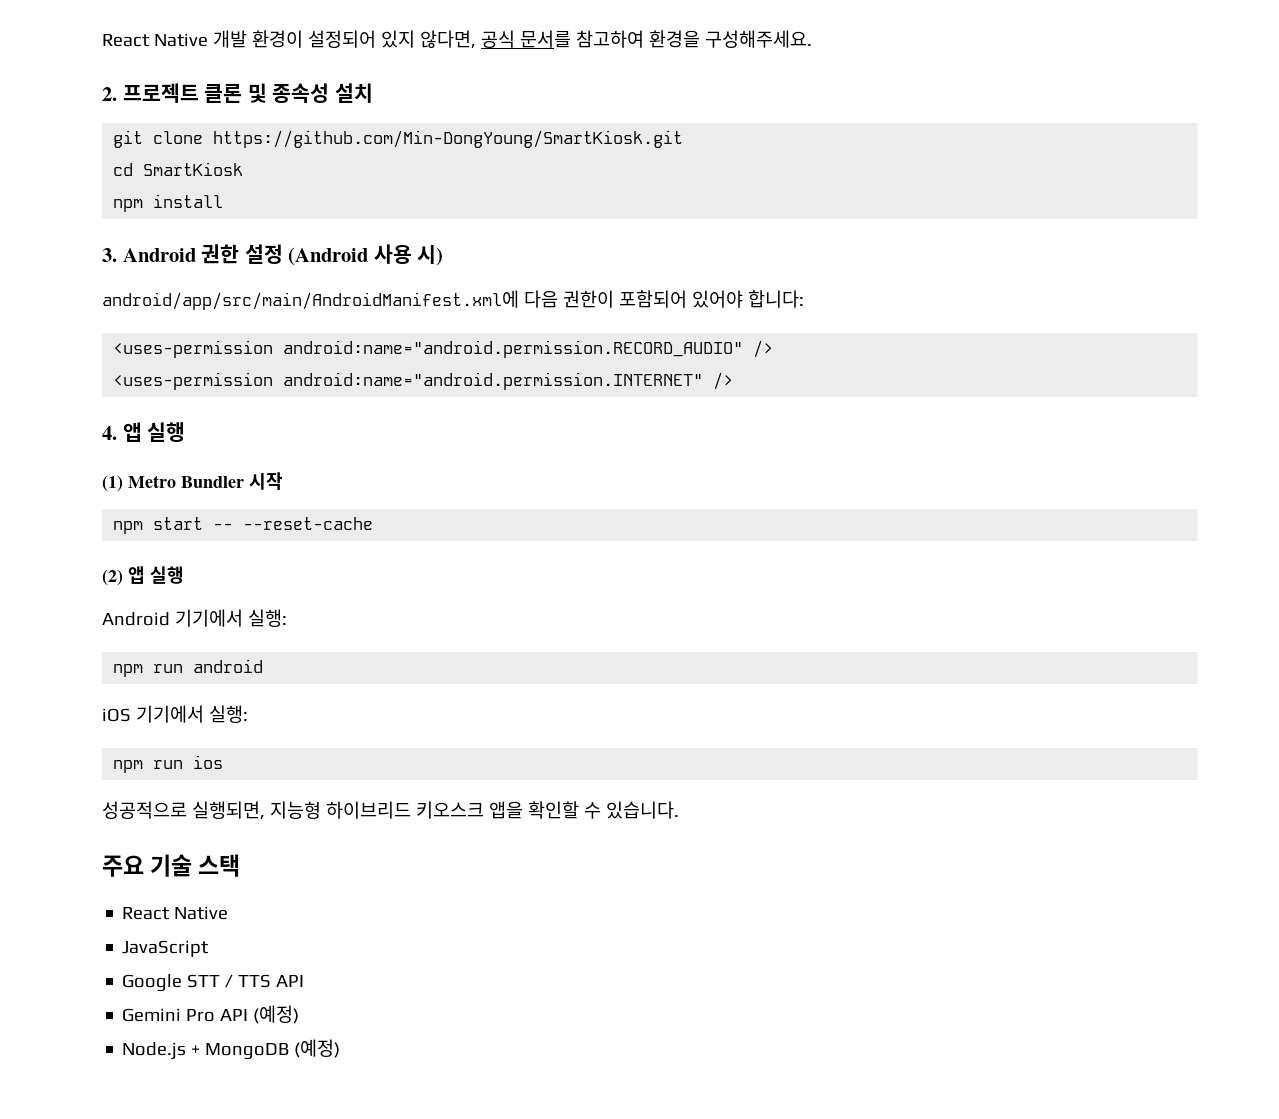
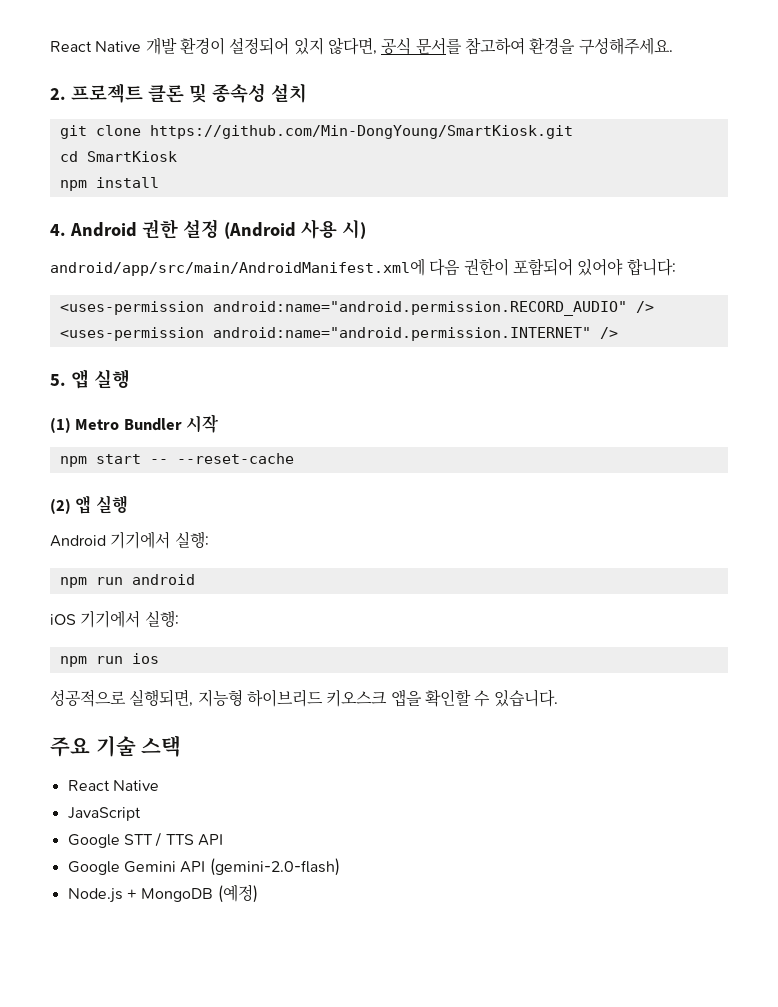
- 3. Android 권한 설정 (Android 사용 시)
+ 4. Android 권한 설정 (Android 사용 시)
- 4. 앱 실행
+ 5. 앱 실행
- Gemini Pro API (예정)
+ Google Gemini API (gemini-2.0-flash)

